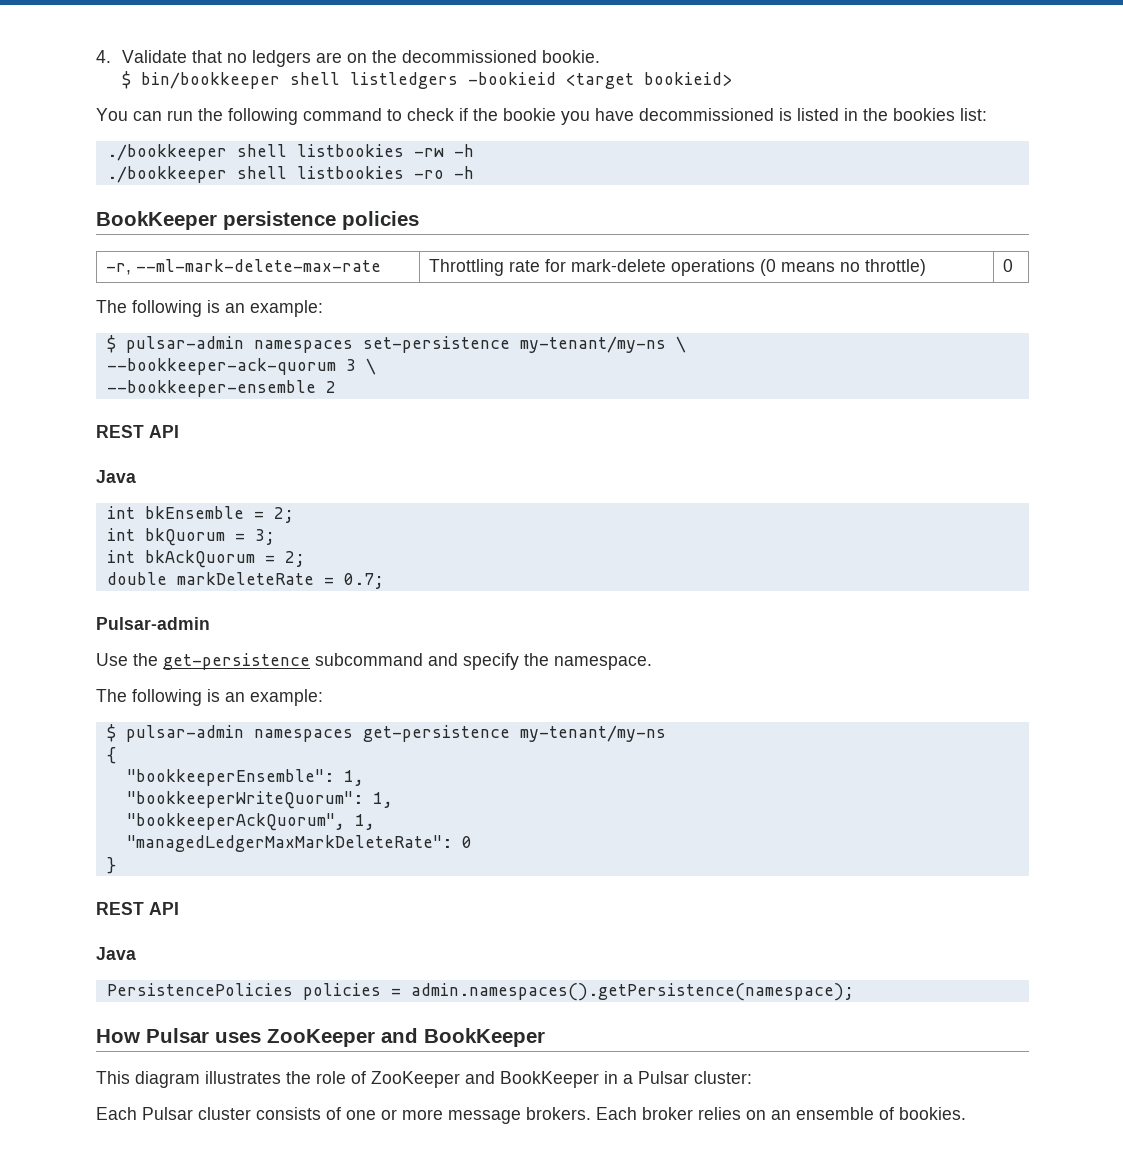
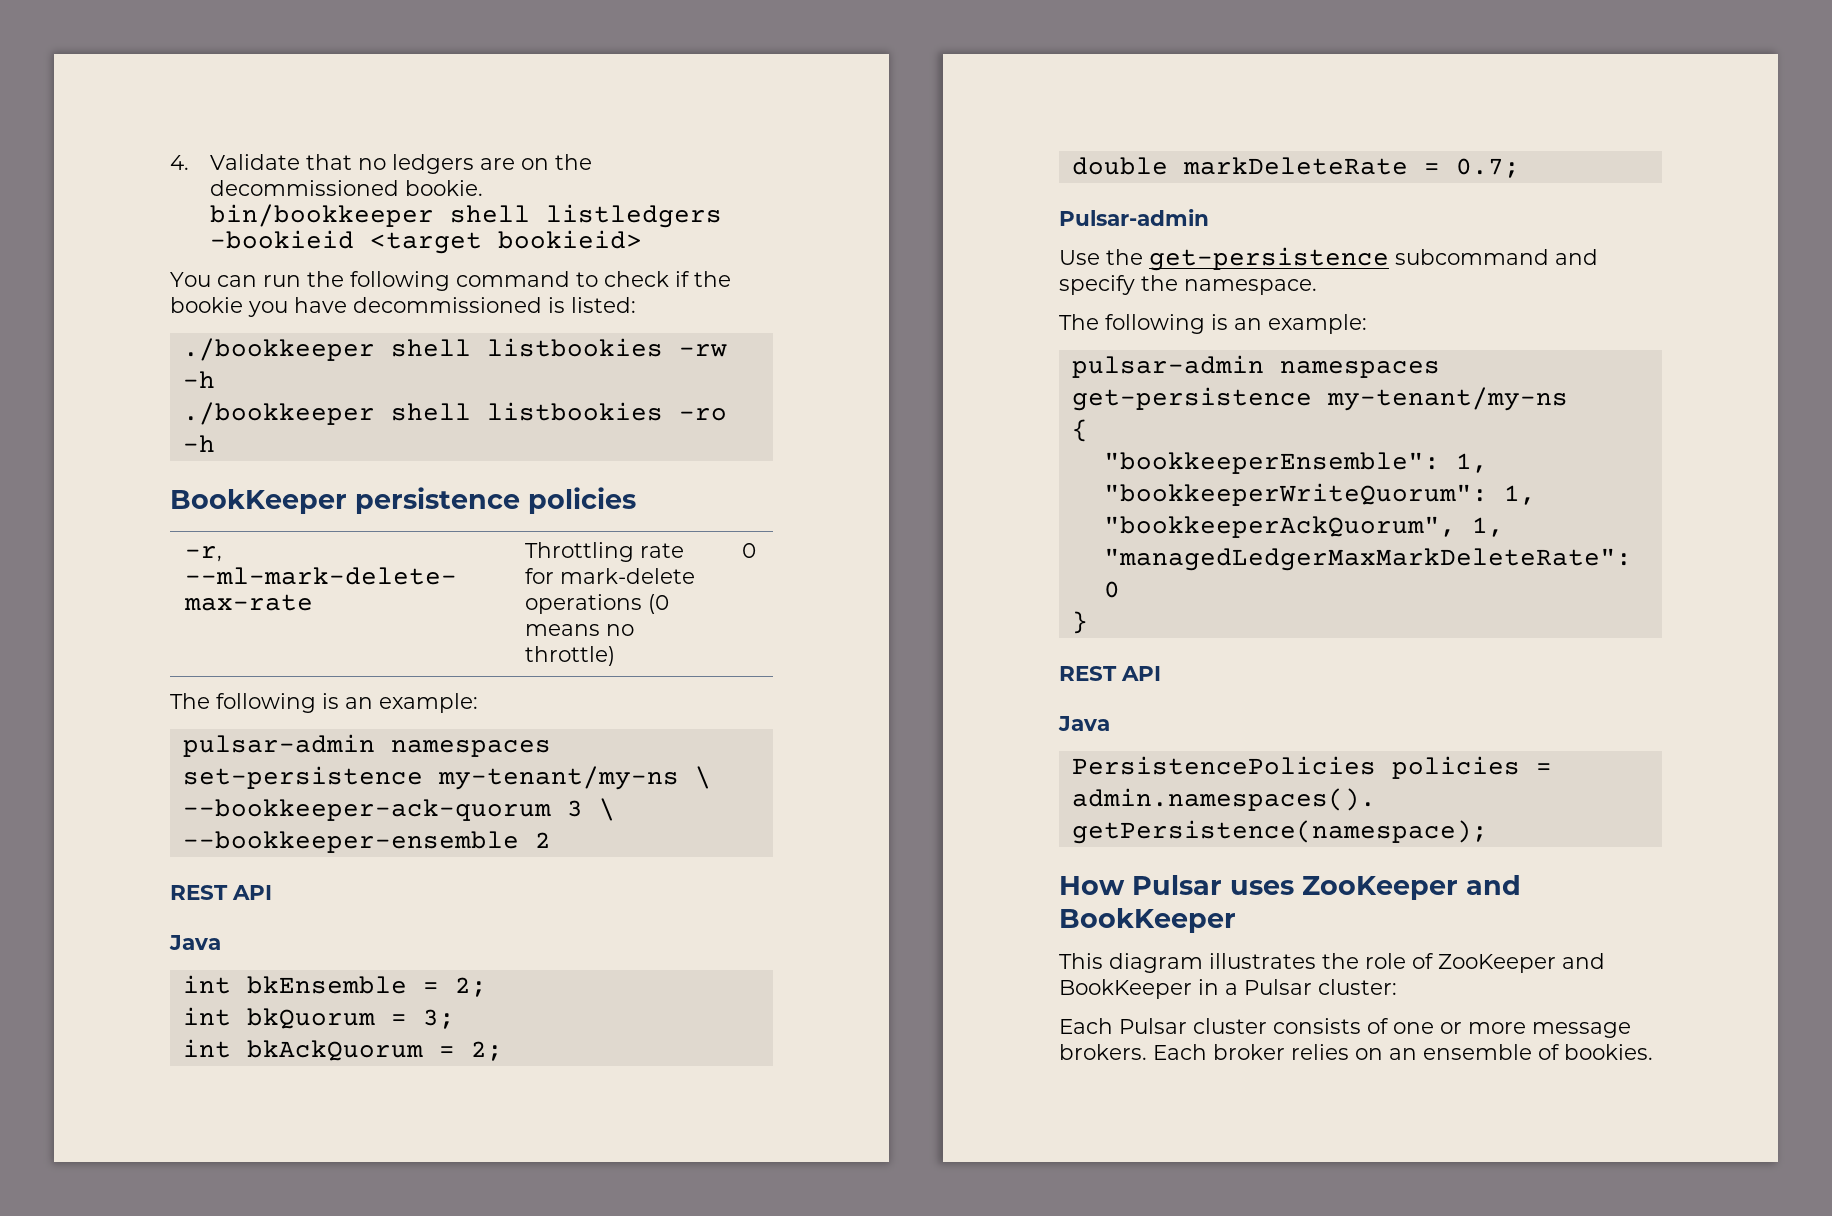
- $ bin/bookkeeper shell listledgers -bookieid <target bookieid>
+ bin/bookkeeper shell listledgers -bookieid <target bookieid>
- You can run the following command to check if the bookie you have decommissioned is listed in the bookies list:
+ You can run the following command to check if the bookie you have decommissioned is listed:
- $ pulsar-admin namespaces set-persistence my-tenant/my-ns \
+ pulsar-admin namespaces set-persistence my-tenant/my-ns \
- $ pulsar-admin namespaces get-persistence my-tenant/my-ns
+ pulsar-admin namespaces get-persistence my-tenant/my-ns

